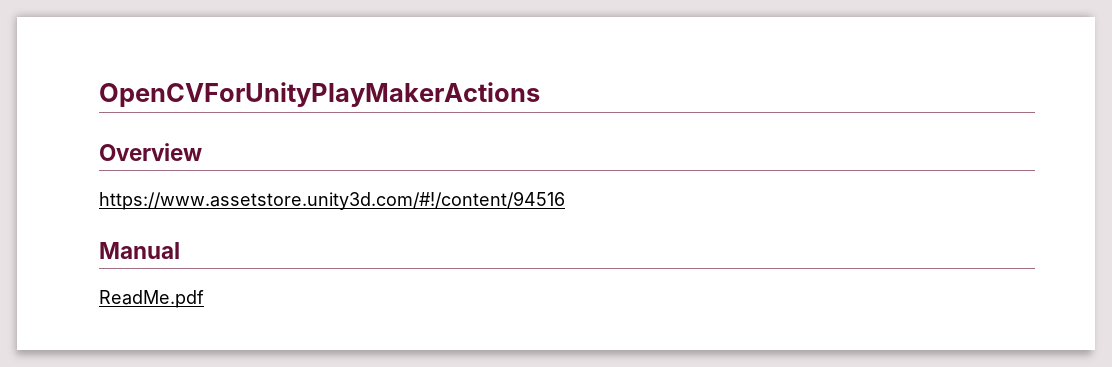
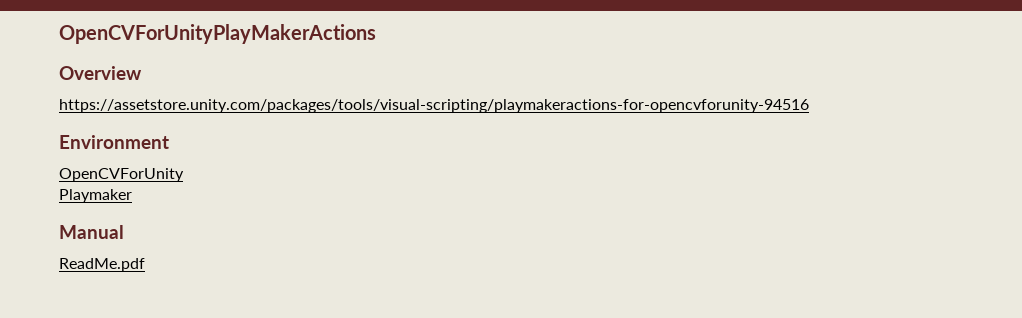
- https://www.assetstore.unity3d.com/#!/content/94516
+ https://assetstore.unity.com/packages/tools/visual-scripting/playmakeractions-for-opencvforunity-94516
+ Environment
+ OpenCVForUnity
+ Playmaker

